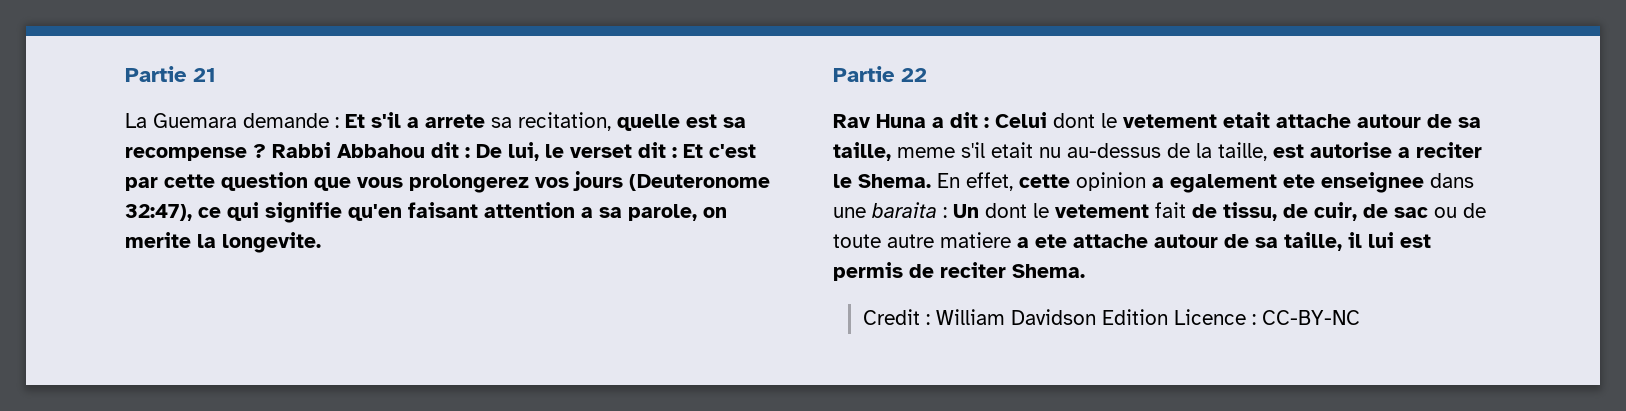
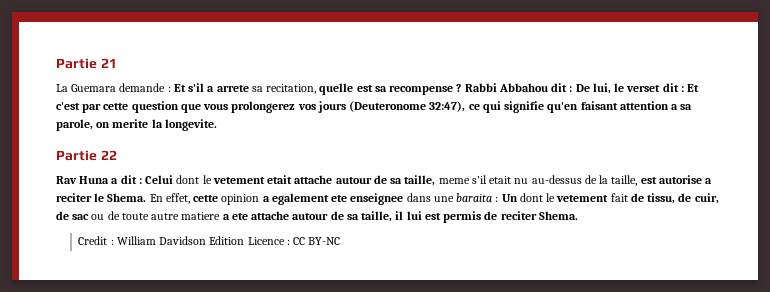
- Credit : William Davidson Edition Licence : CC-BY-NC
+ Credit : William Davidson Edition Licence : CC BY-NC

